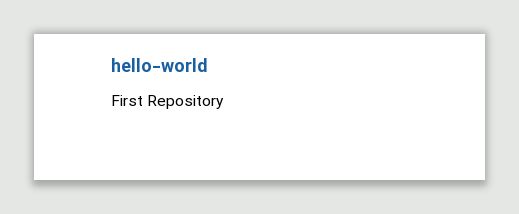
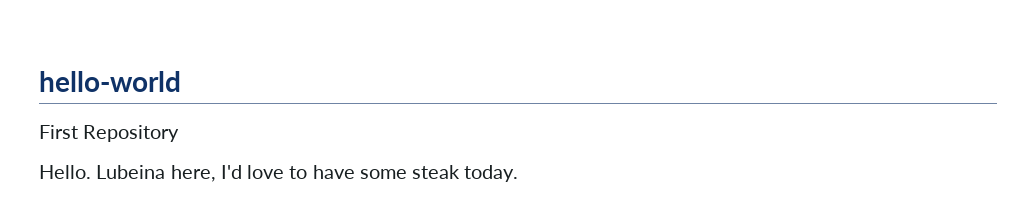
+ Hello. Lubeina here, I'd love to have some steak today.

